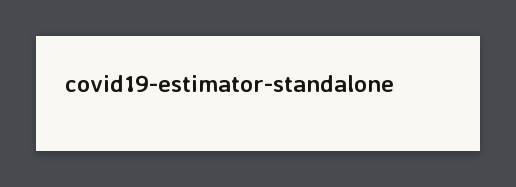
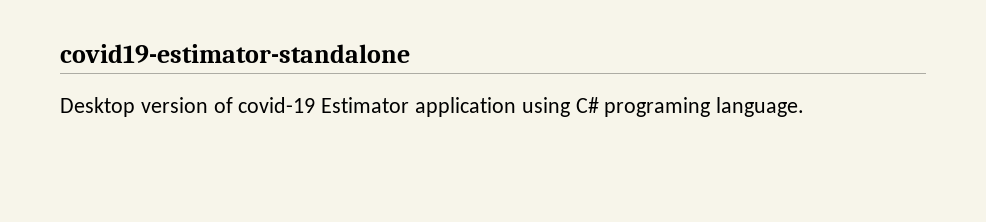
+ Desktop version of covid-19 Estimator application using C# programing language.

